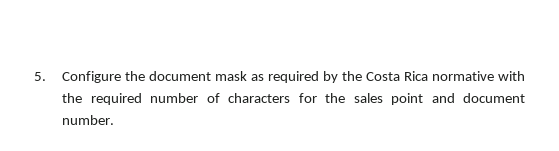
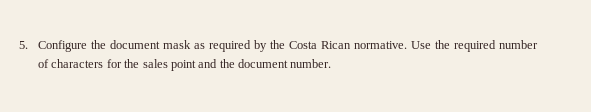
- 5. Configure the document mask as required by the Costa Rica normative with the required number of characters for the sales point and document number.
+ 5. Configure the document mask as required by the Costa Rican normative. Use the required number of characters for the sales point and the document number.

